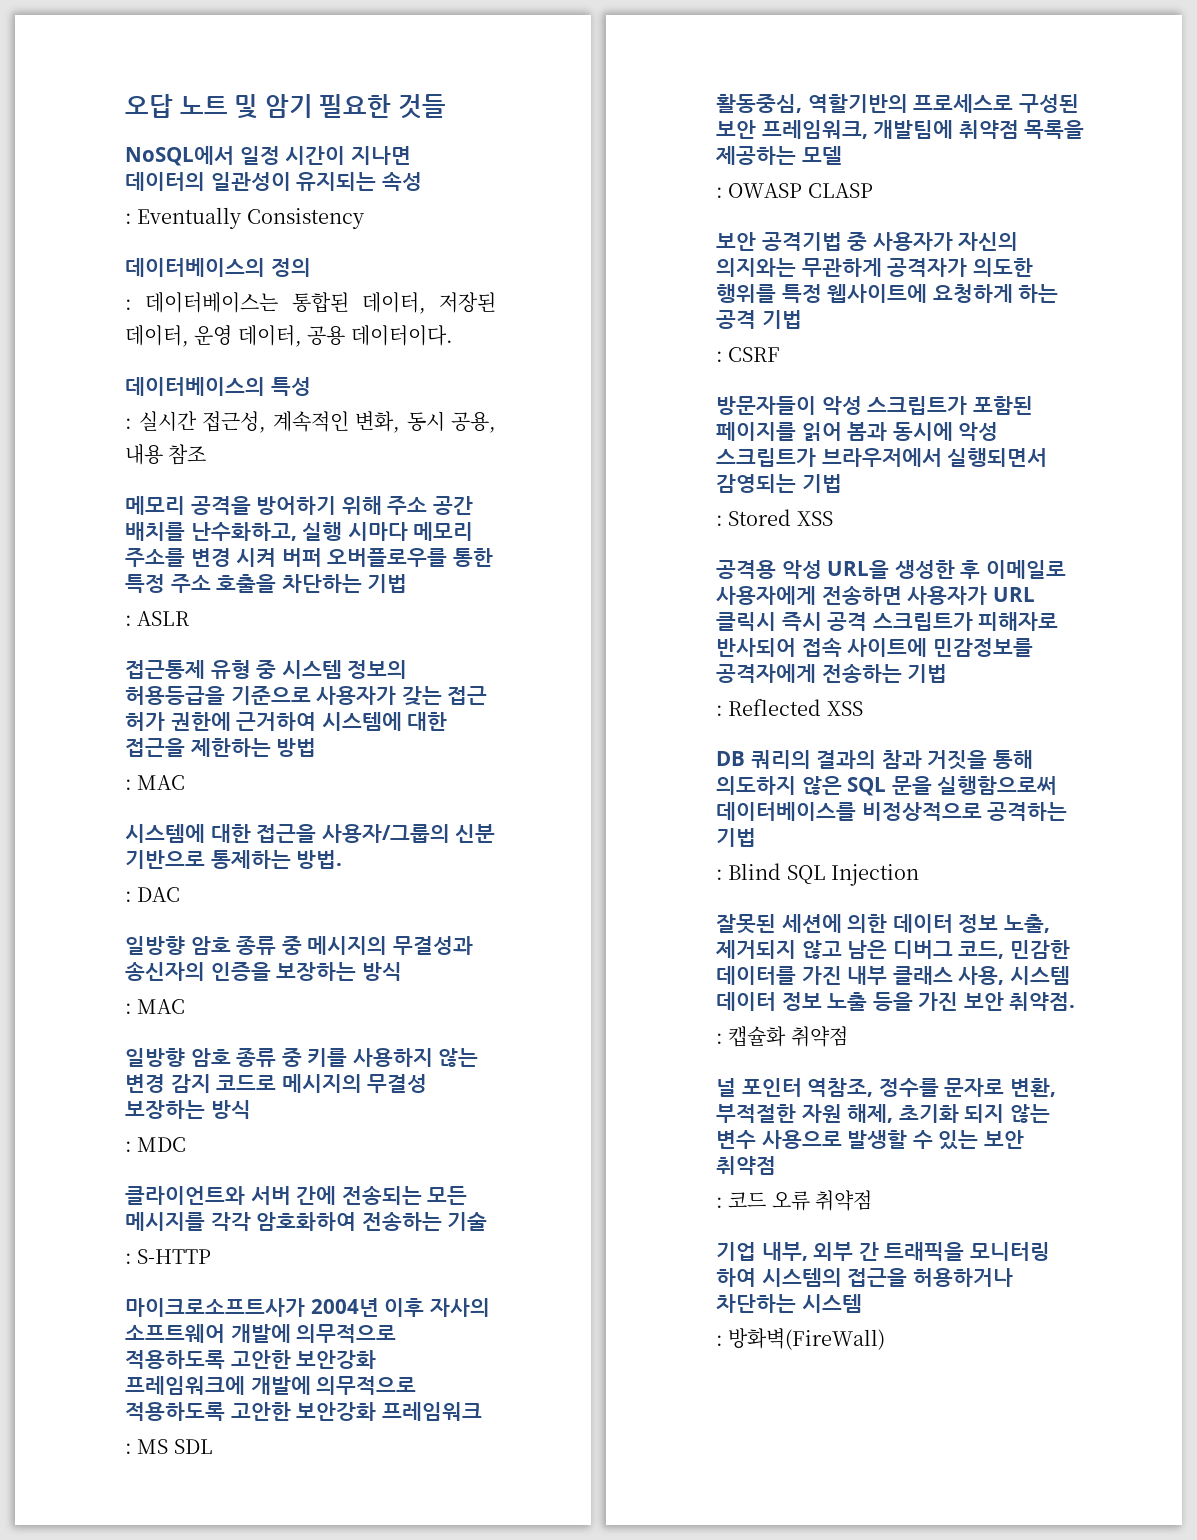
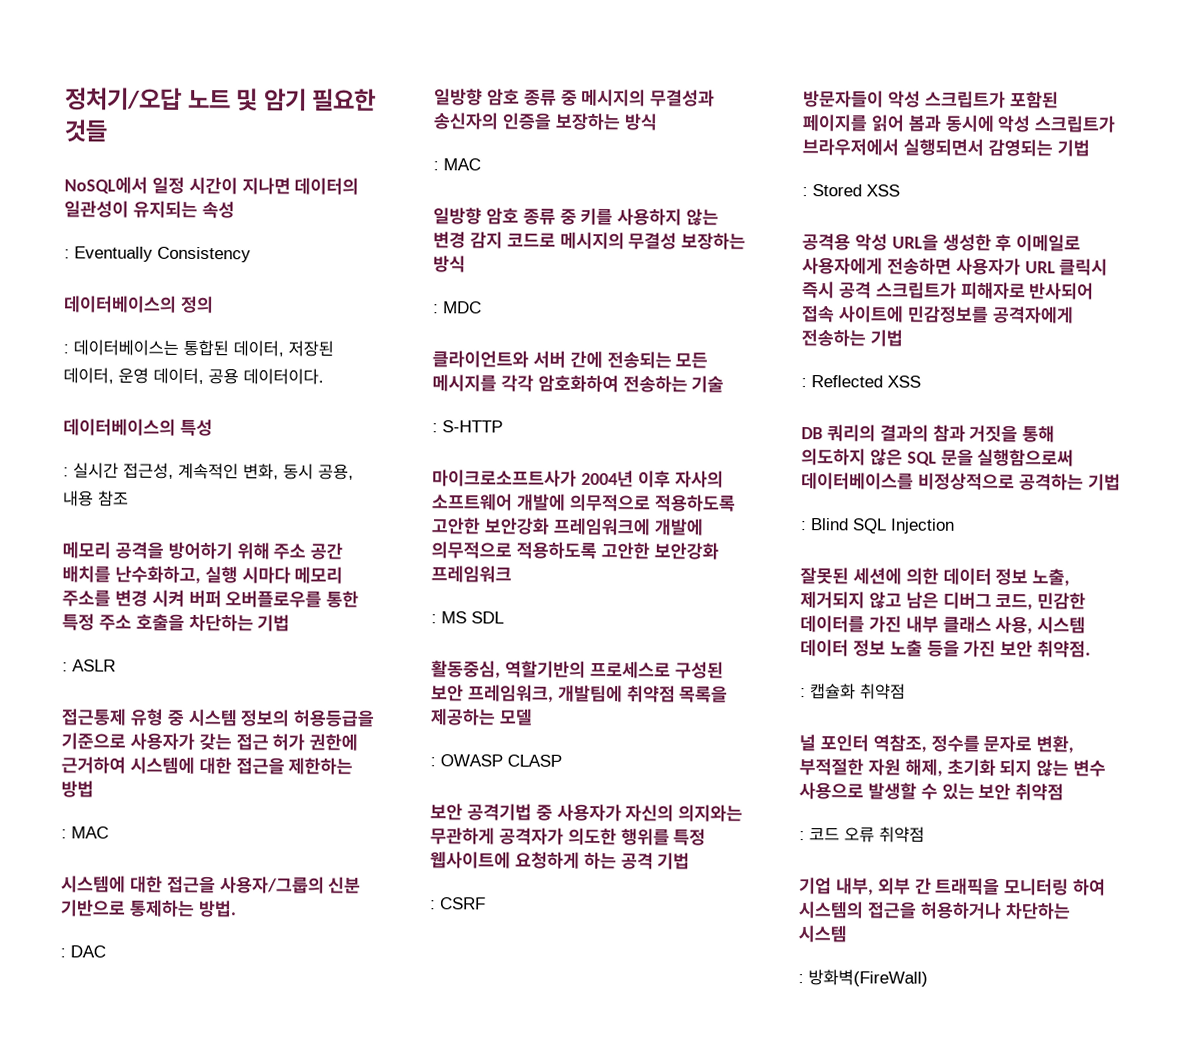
- 오답 노트 및 암기 필요한 것들
+ 정처기/오답 노트 및 암기 필요한 것들

